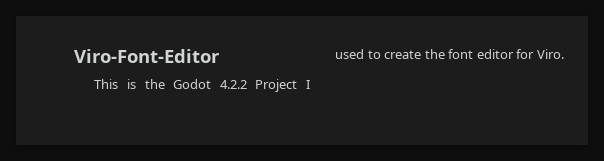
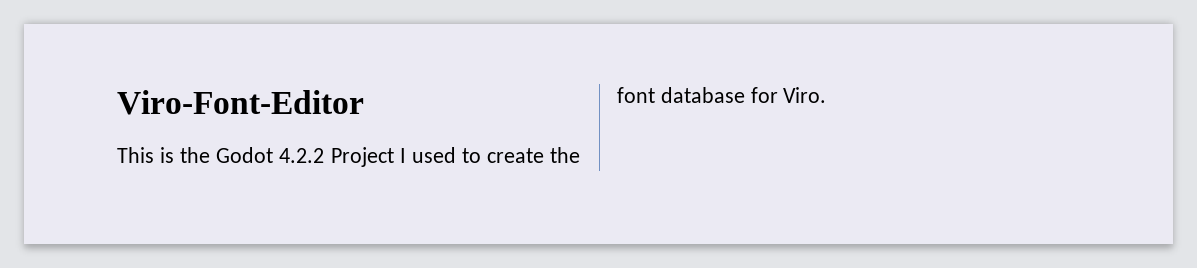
- This is the Godot 4.2.2 Project I used to create the font editor for Viro.
+ This is the Godot 4.2.2 Project I used to create the font database for Viro.

